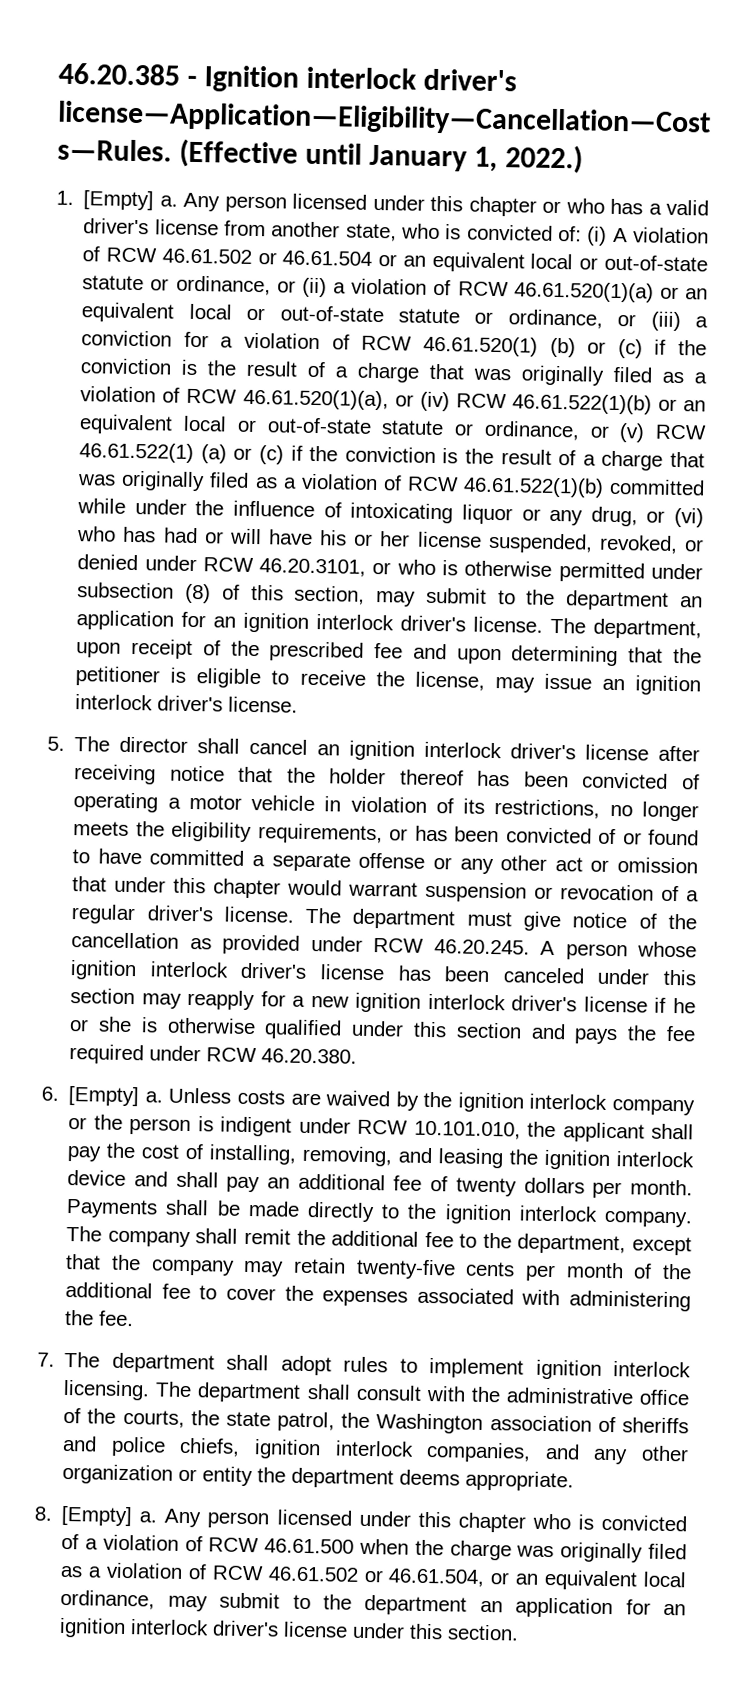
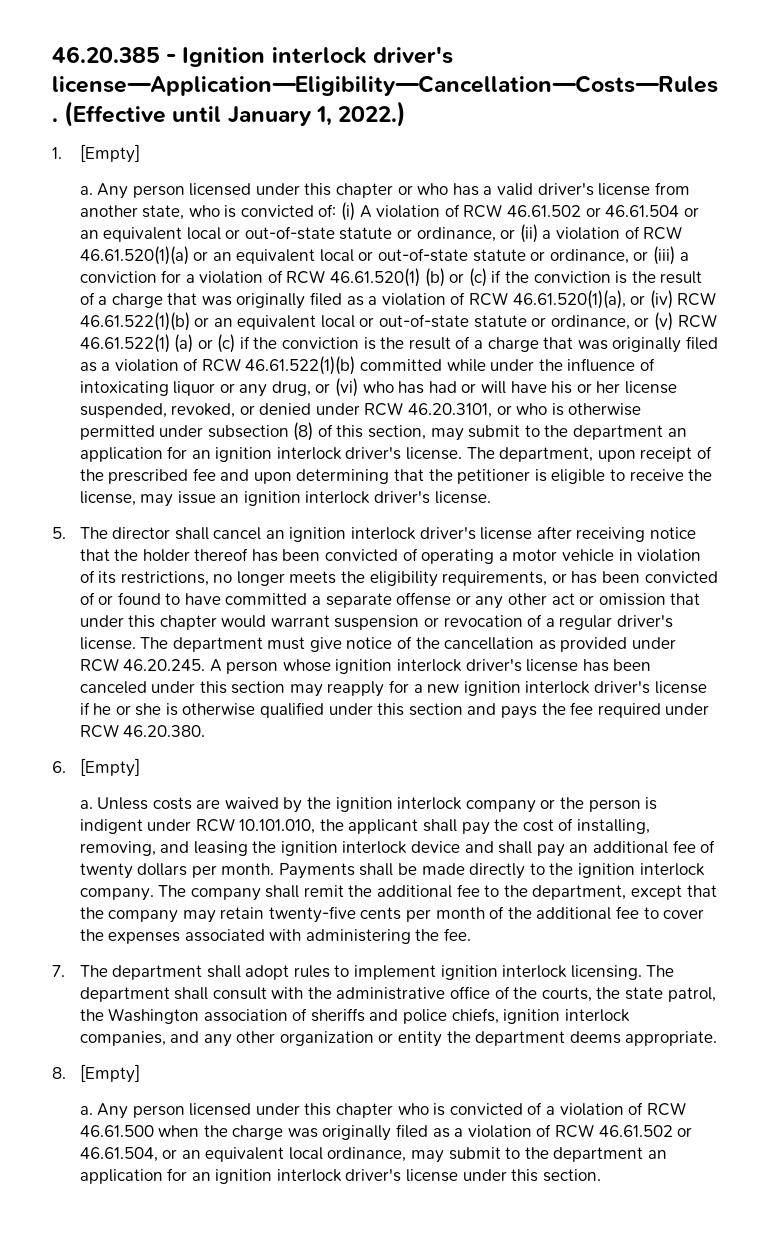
- 1. [Empty] a.
+ 1. [Empty]
+ a.
- 6. [Empty] a.
+ 6. [Empty]
+ a.
- 8. [Empty] a.
+ 8. [Empty]
+ a.

